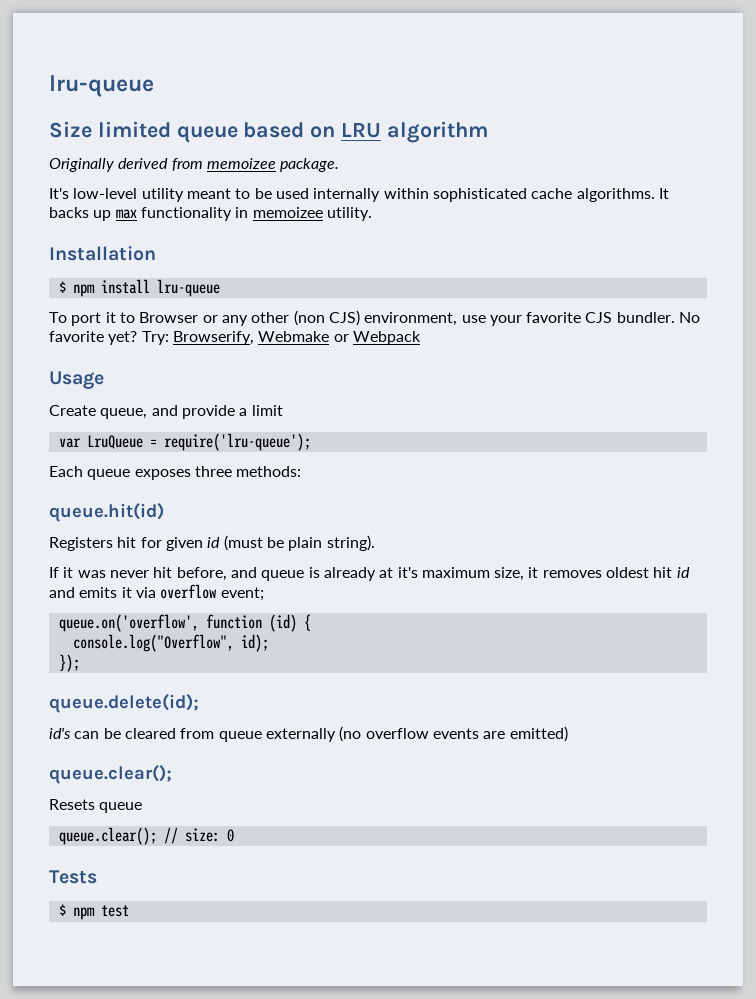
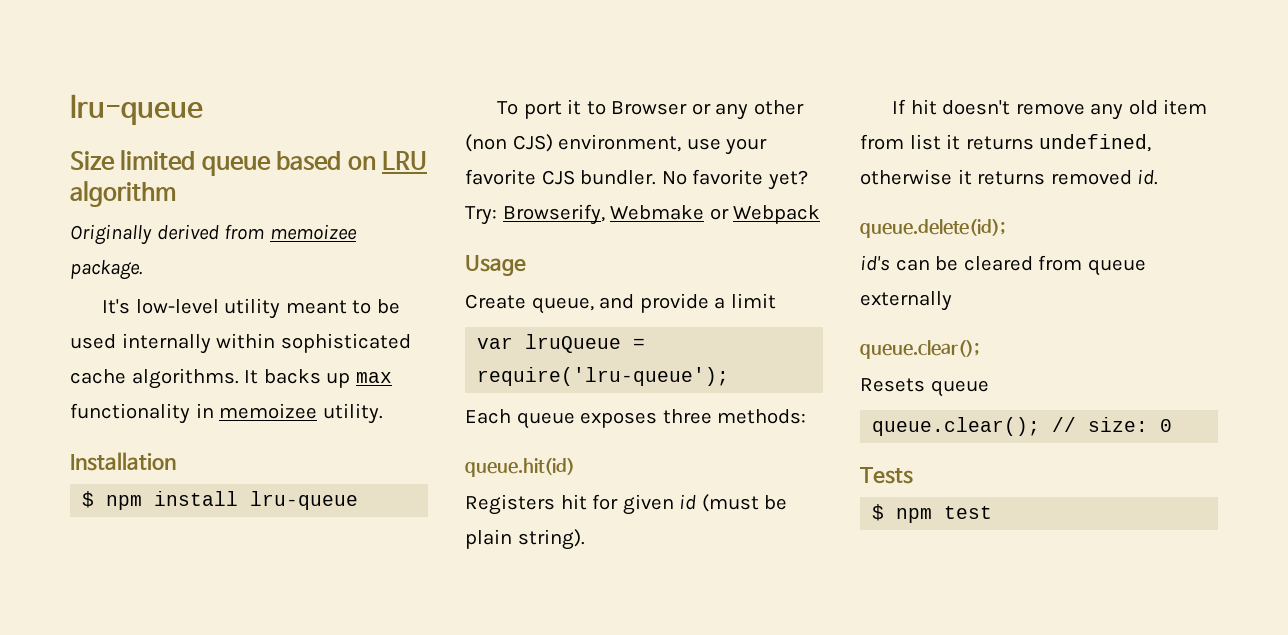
- var LruQueue = require('lru-queue');
+ var lruQueue = require('lru-queue');
- If it was never hit before, and queue is already at it's maximum size, it removes oldest hit id and emits it via overflow event;
- queue.on('overflow', function (id) {
- console.log("Overflow", id);
- });
+ If hit doesn't remove any old item from list it returns undefined, otherwise it returns removed id.
- id's can be cleared from queue externally (no overflow events are emitted)
+ id's can be cleared from queue externally

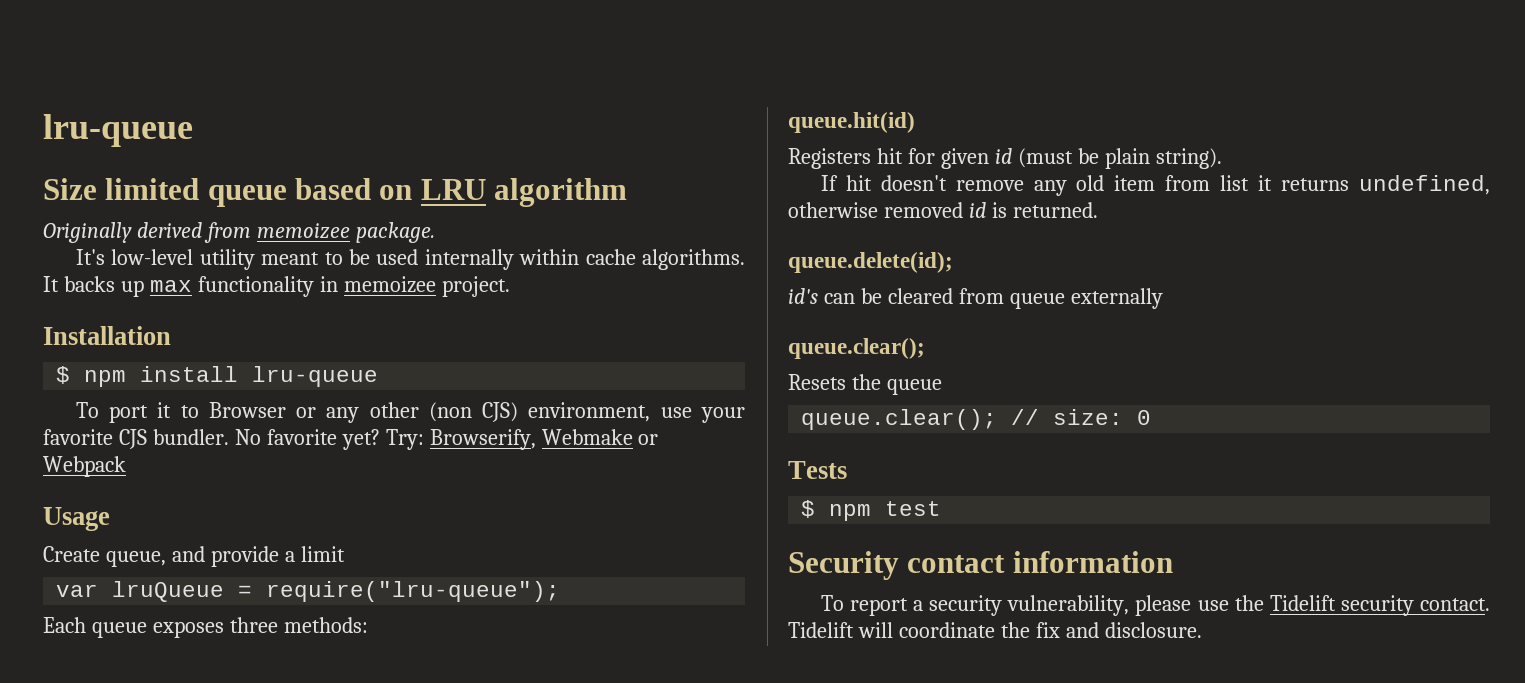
- It's low-level utility meant to be used internally within sophisticated cache algorithms.
+ It's low-level utility meant to be used internally within cache algorithms.
- It backs up max functionality in memoizee utility.
+ It backs up max functionality in memoizee project.
- var lruQueue = require('lru-queue');
+ var lruQueue = require("lru-queue");
- If hit doesn't remove any old item from list it returns undefined, otherwise it returns removed id.
+ If hit doesn't remove any old item from list it returns undefined, otherwise removed id is returned.
- Resets queue
+ Resets the queue
+ Security contact information
+ To report a security vulnerability, please use the Tidelift security contact. Tidelift will coordinate the fix and disclosure.

